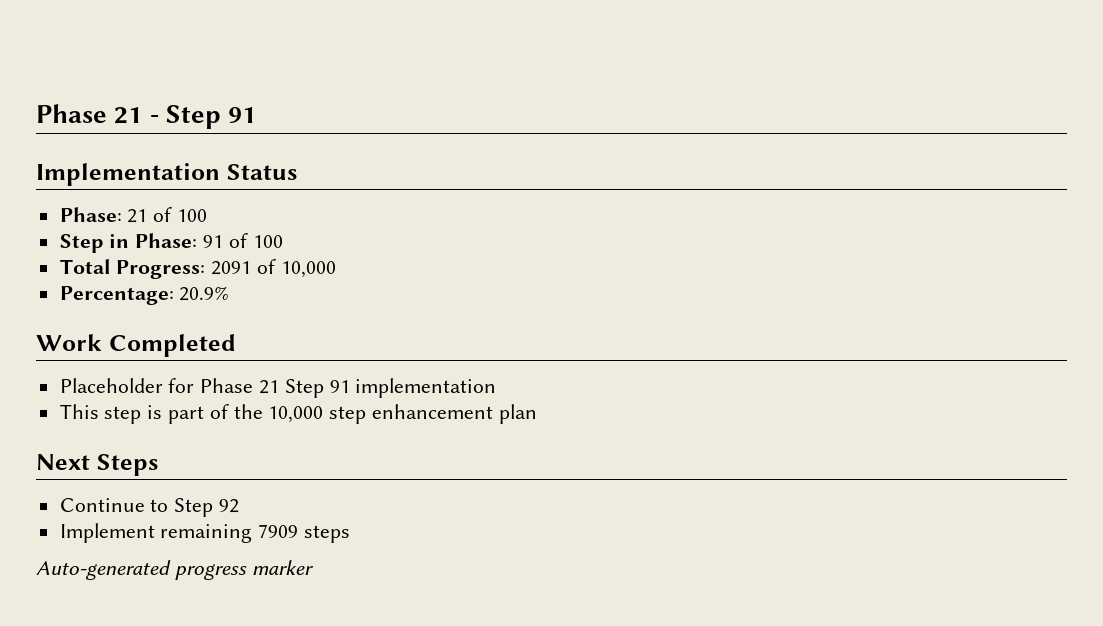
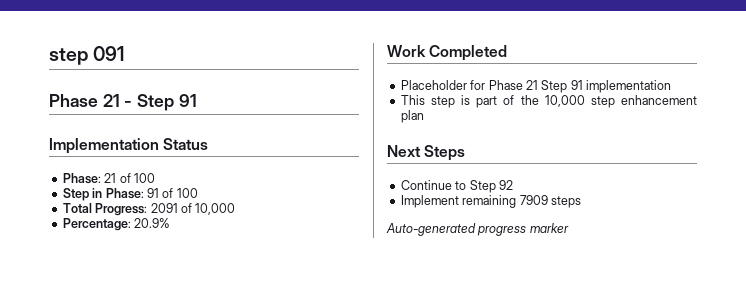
+ step 091

